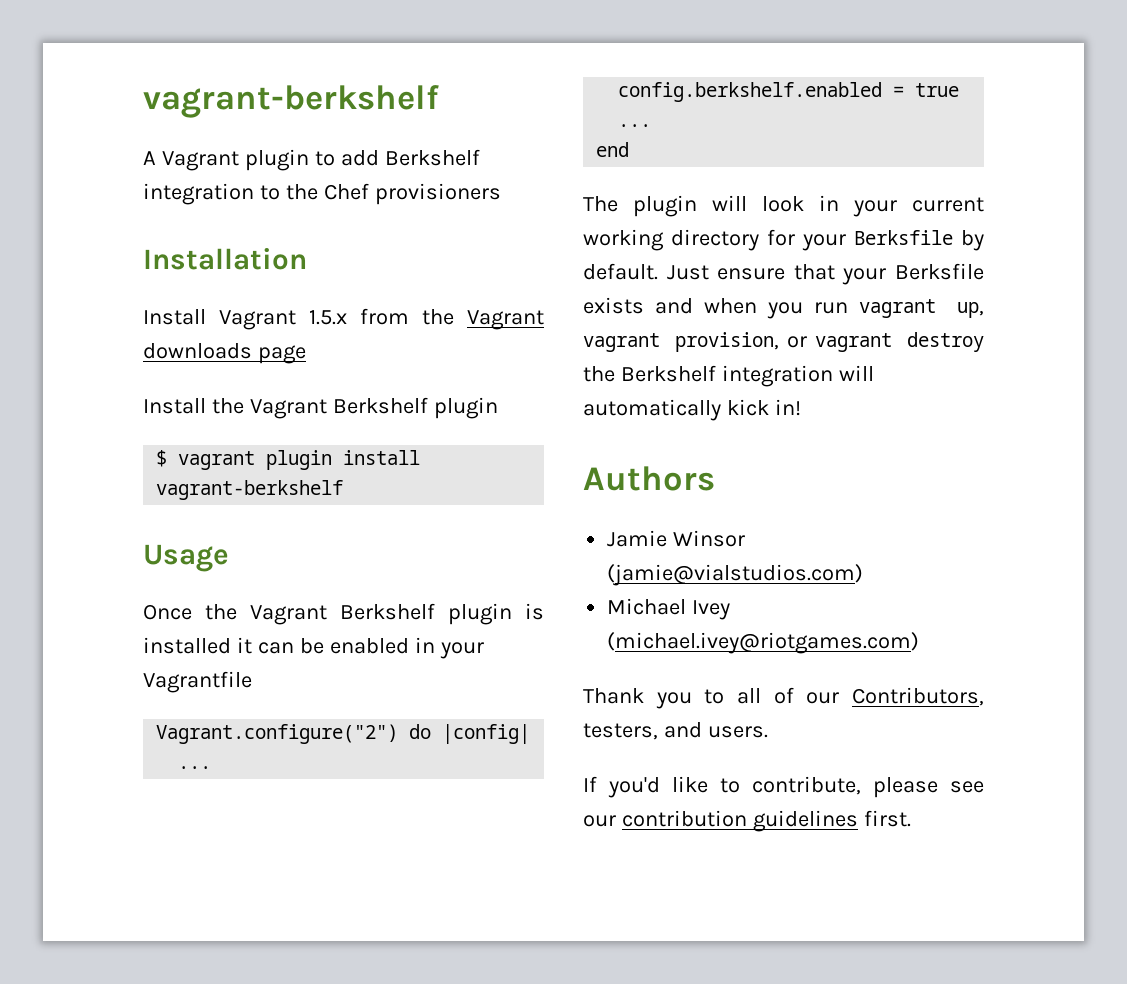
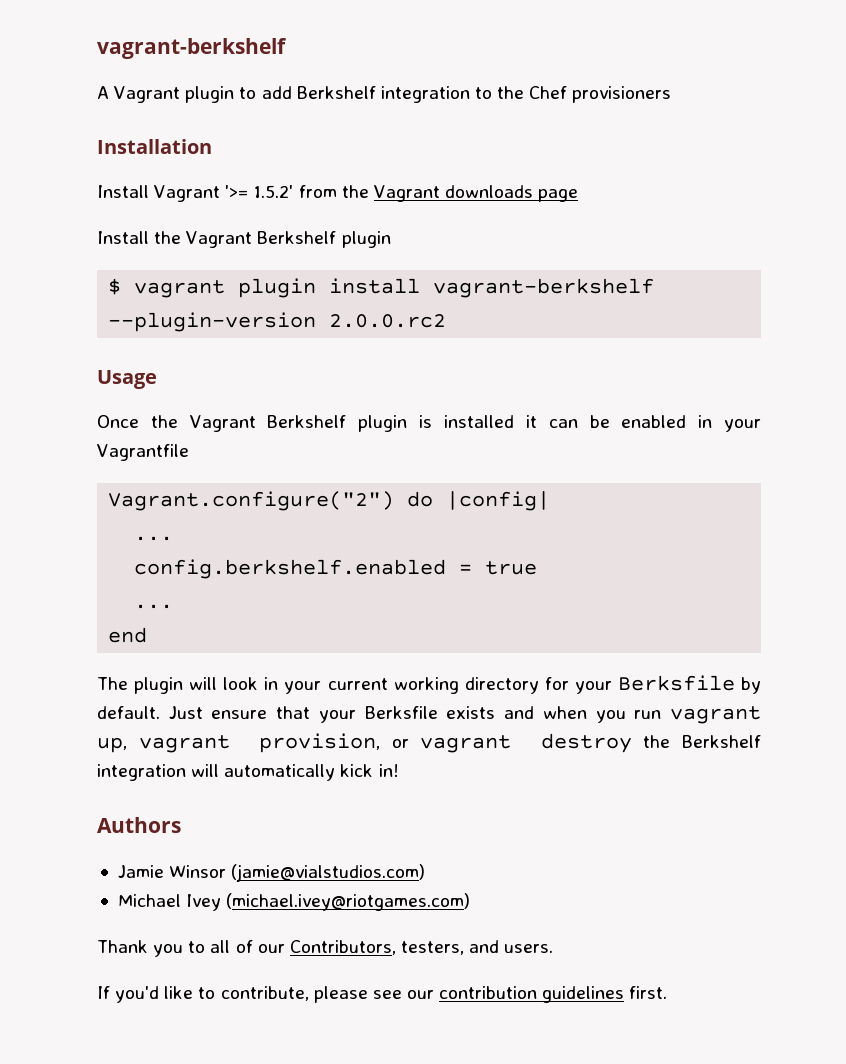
- Install Vagrant 1.5.x from the Vagrant downloads page
+ Install Vagrant '>= 1.5.2' from the Vagrant downloads page
- $ vagrant plugin install vagrant-berkshelf
+ $ vagrant plugin install vagrant-berkshelf --plugin-version 2.0.0.rc2

